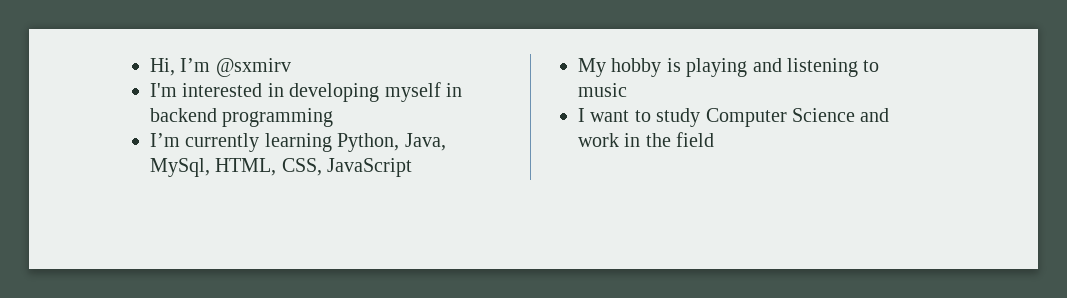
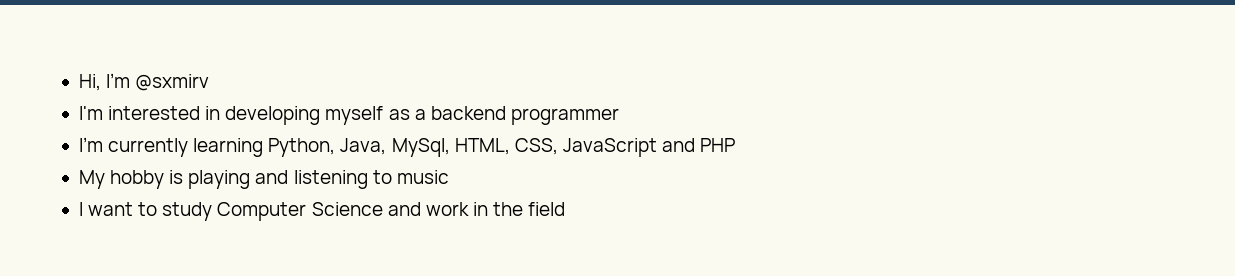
- I'm interested in developing myself in backend programming
+ I'm interested in developing myself as a backend programmer
- I’m currently learning Python, Java, MySql, HTML, CSS, JavaScript
+ I’m currently learning Python, Java, MySql, HTML, CSS, JavaScript and PHP

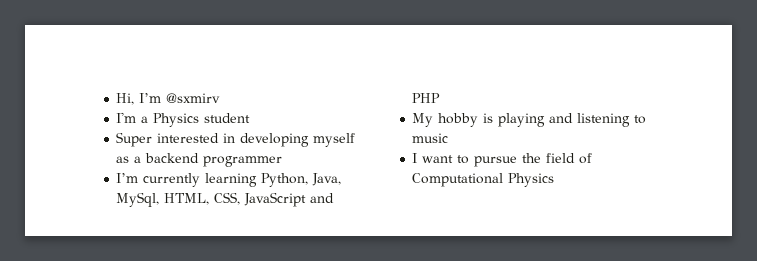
- I'm interested in developing myself as a backend programmer
+ I'm a Physics student
+ Super interested in developing myself as a backend programmer
- I want to study Computer Science and work in the field
+ I want to pursue the field of Computational Physics

